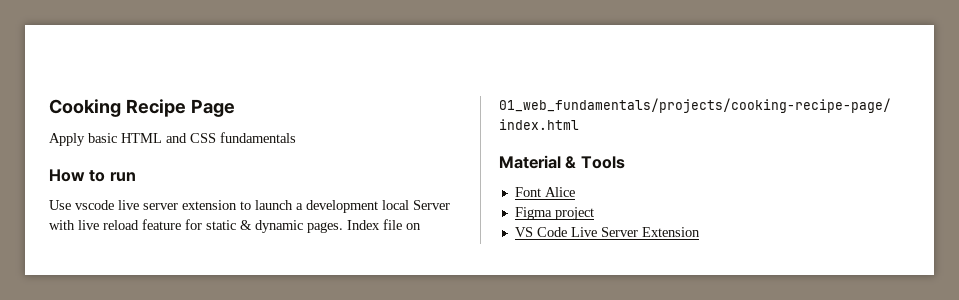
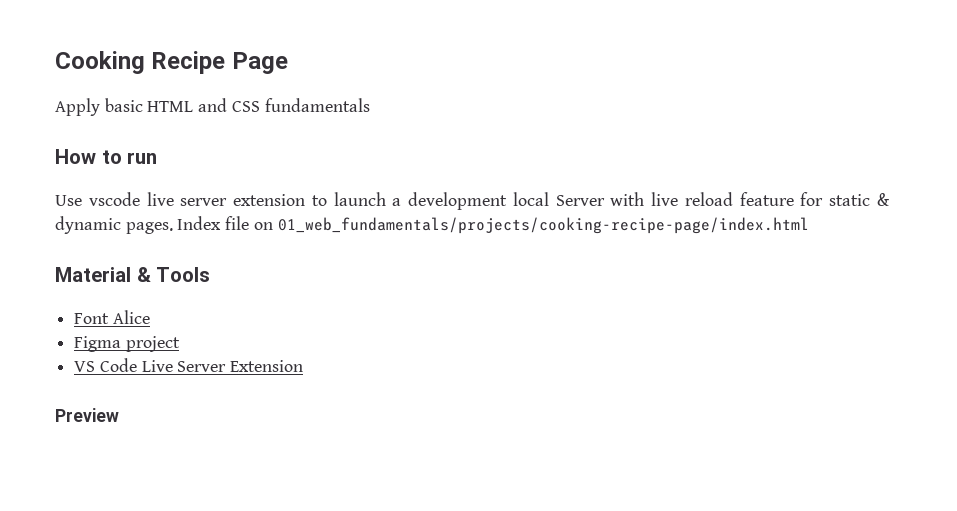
+ Preview

